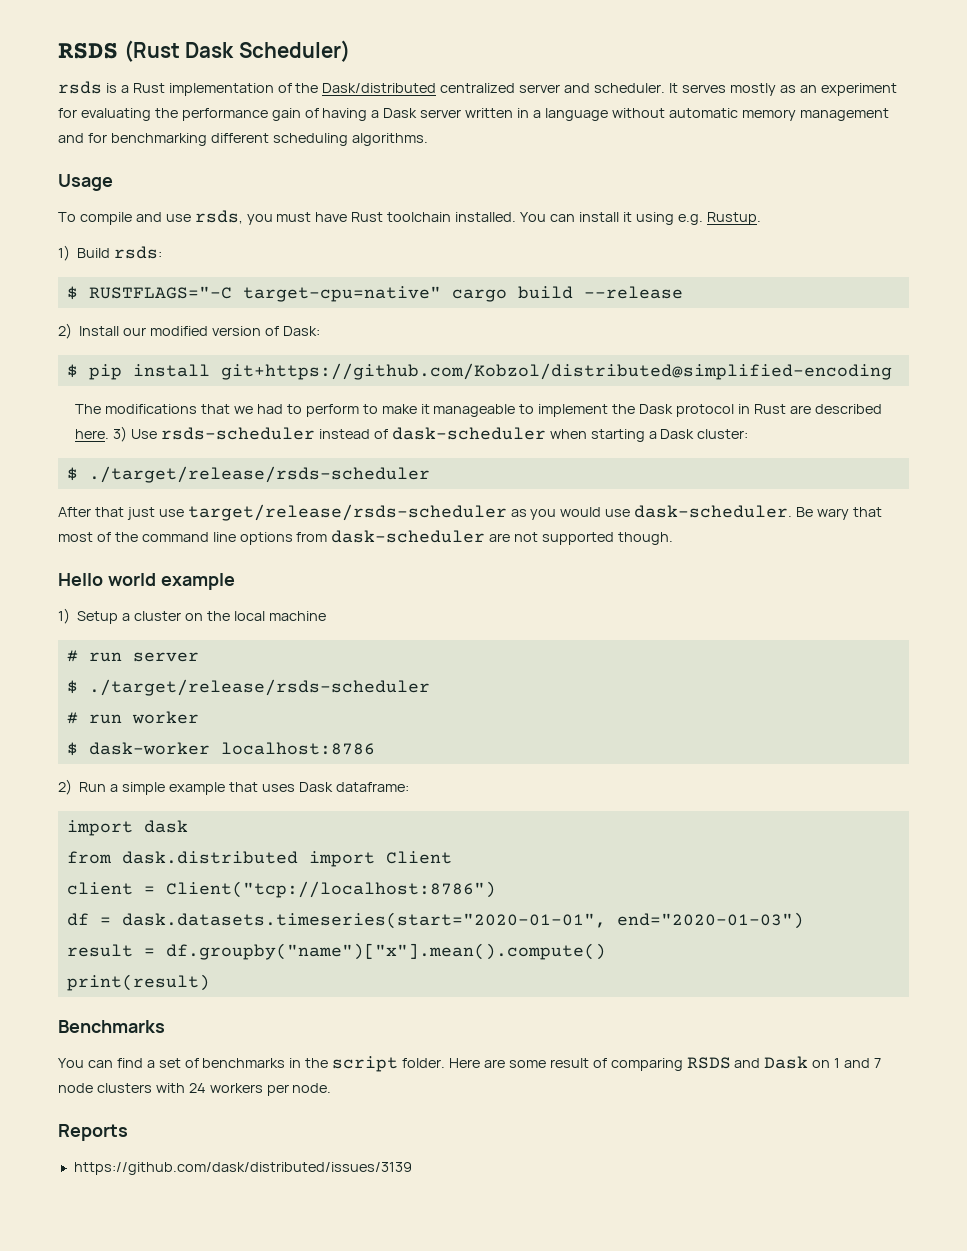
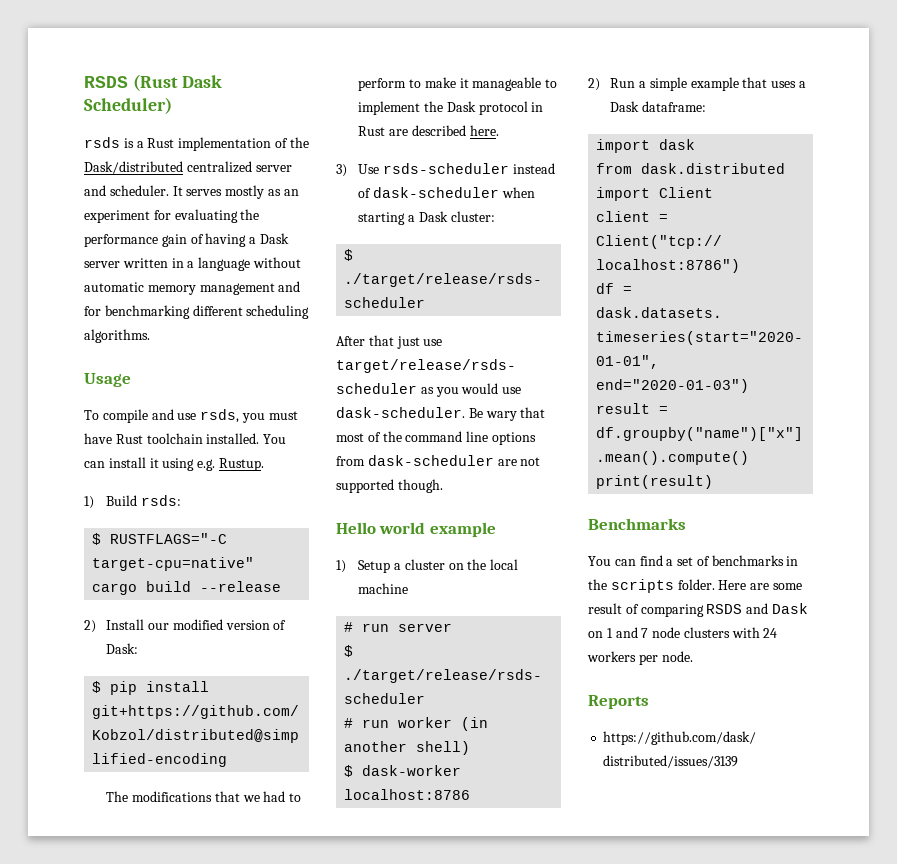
- The modifications that we had to perform to make it manageable to implement the Dask protocol in Rust are described here. 3) Use rsds-scheduler instead of dask-scheduler when starting a Dask cluster:
+ The modifications that we had to perform to make it manageable to implement the Dask protocol in Rust are described here.
+ 3) Use rsds-scheduler instead of dask-scheduler when starting a Dask cluster:
- # run worker
+ # run worker (in another shell)
- 2) Run a simple example that uses Dask dataframe:
+ 2) Run a simple example that uses a Dask dataframe:
- You can find a set of benchmarks in the script folder.
+ You can find a set of benchmarks in the scripts folder.

